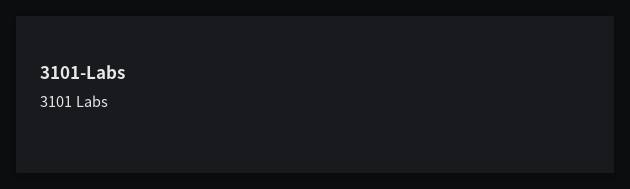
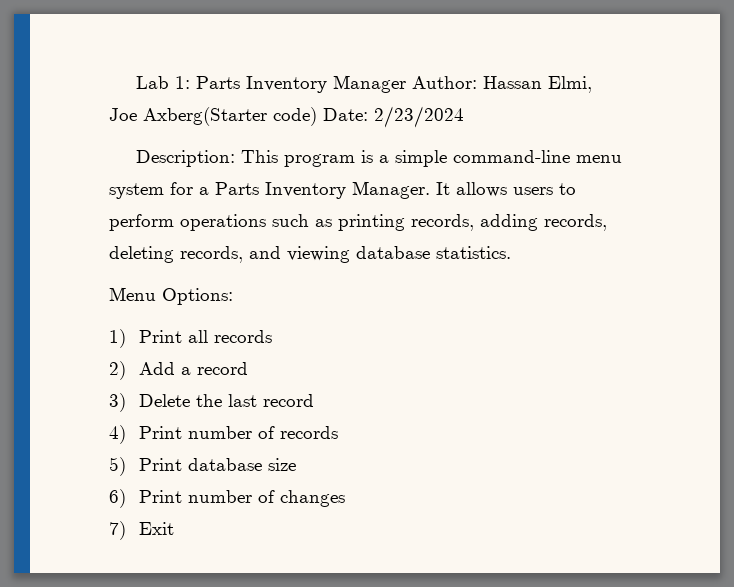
- 3101-Labs
- 3101 Labs
+ Lab 1: Parts Inventory Manager Author: Hassan Elmi, Joe Axberg(Starter code) Date: 2/23/2024
+ Description: This program is a simple command-line menu system for a Parts Inventory Manager. It allows users to perform operations such as printing records, adding records, deleting records, and viewing database statistics.
+ Menu Options:
+ 1) Print all records
+ 2) Add a record
+ 3) Delete the last record
+ 4) Print number of records
+ 5) Print database size
+ 6) Print number of changes
+ 7) Exit

